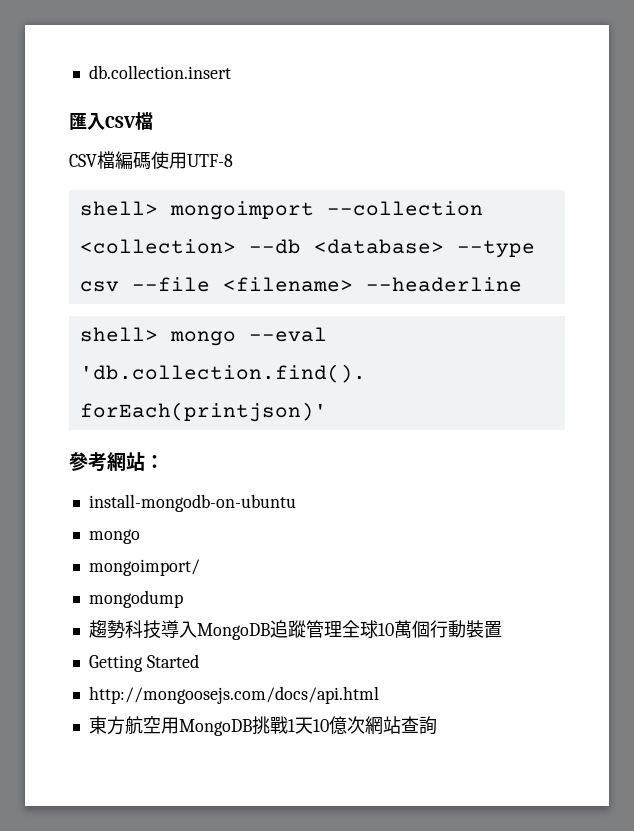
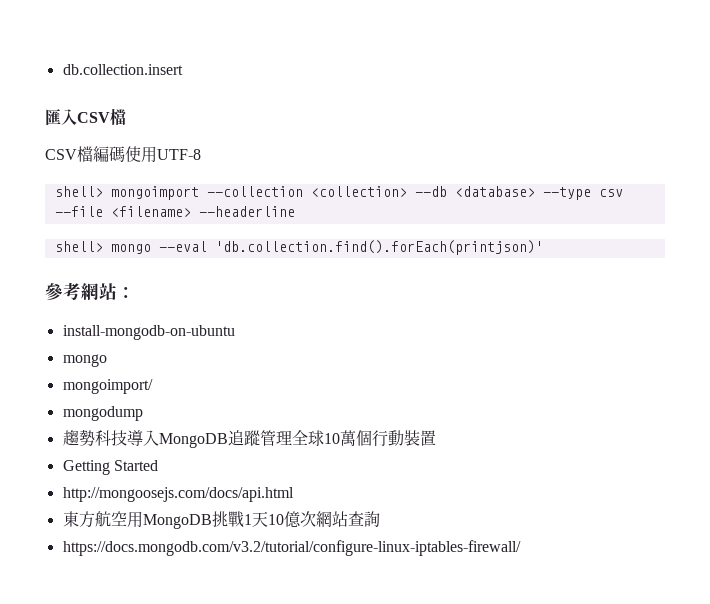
+ https://docs.mongodb.com/v3.2/tutorial/configure-linux-iptables-firewall/

